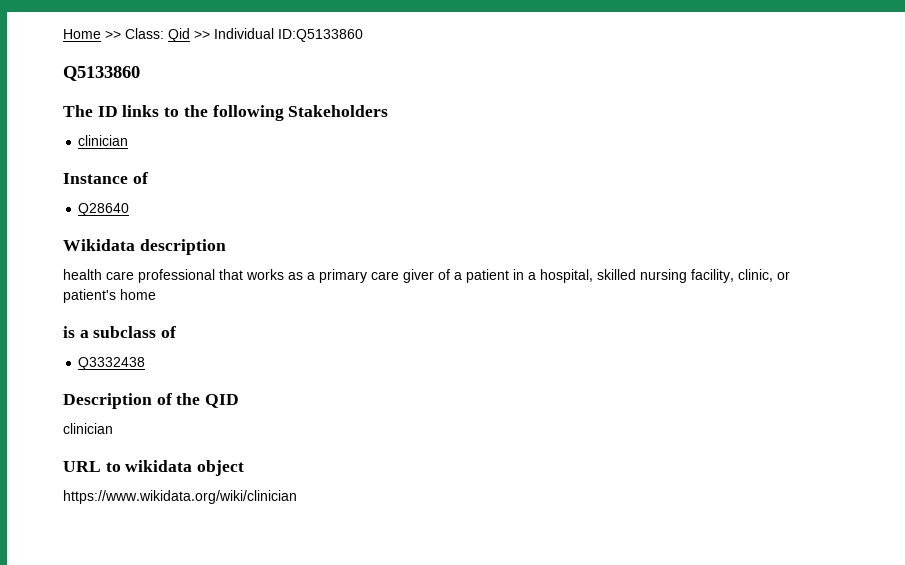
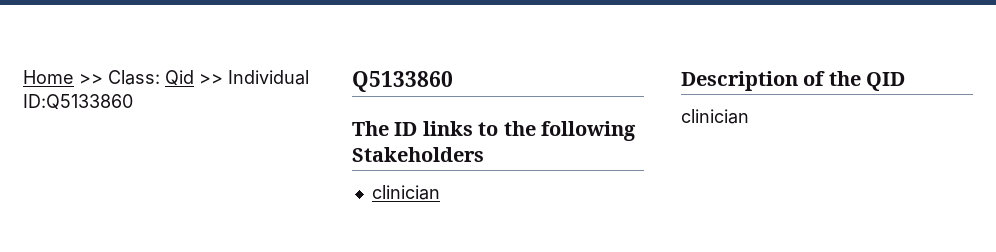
- Instance of
- Q28640
- Wikidata description
- health care professional that works as a primary care giver of a patient in a hospital, skilled nursing facility, clinic, or patient's home
- is a subclass of
- Q3332438
- URL to wikidata object
- https://www.wikidata.org/wiki/clinician

